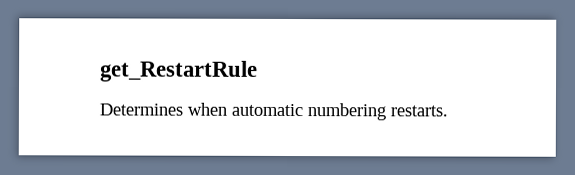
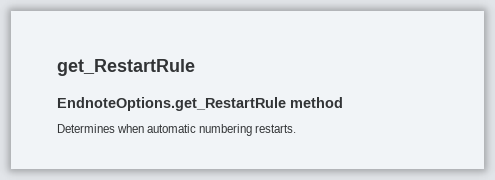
+ EndnoteOptions.get_RestartRule method

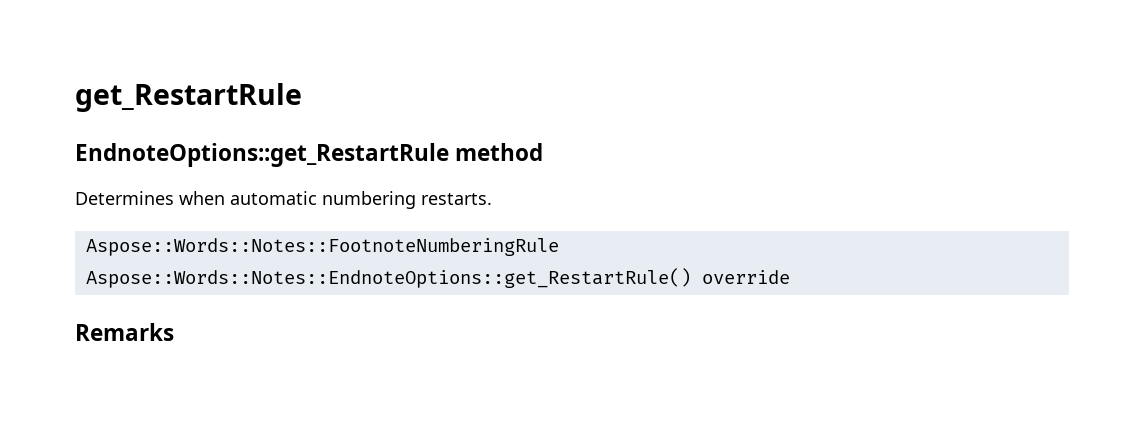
- EndnoteOptions.get_RestartRule method
+ EndnoteOptions::get_RestartRule method
+ Aspose::Words::Notes::FootnoteNumberingRule Aspose::Words::Notes::EndnoteOptions::get_RestartRule() override
+ Remarks

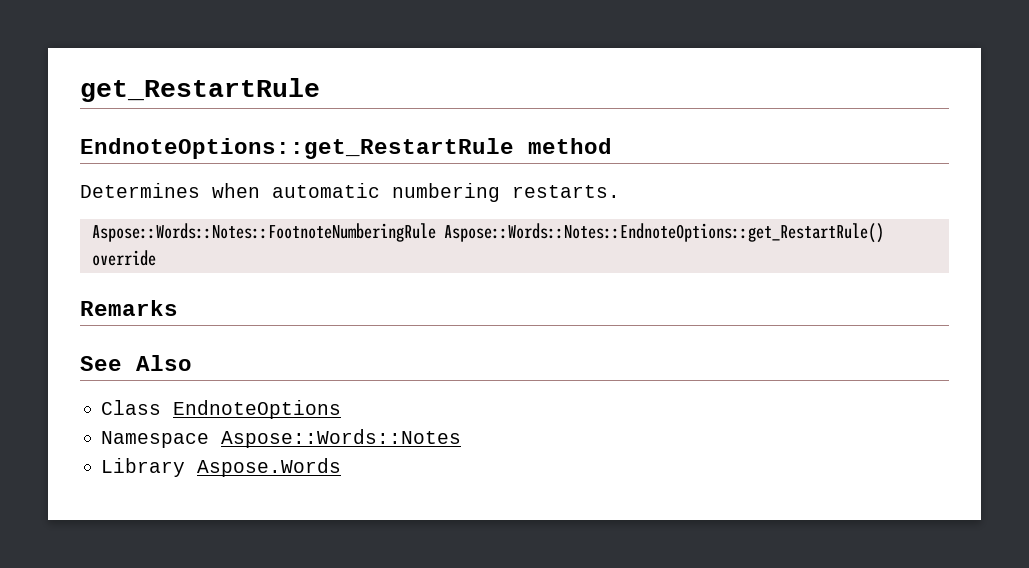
+ See Also
+ Class EndnoteOptions
+ Namespace Aspose::Words::Notes
+ Library Aspose.Words

